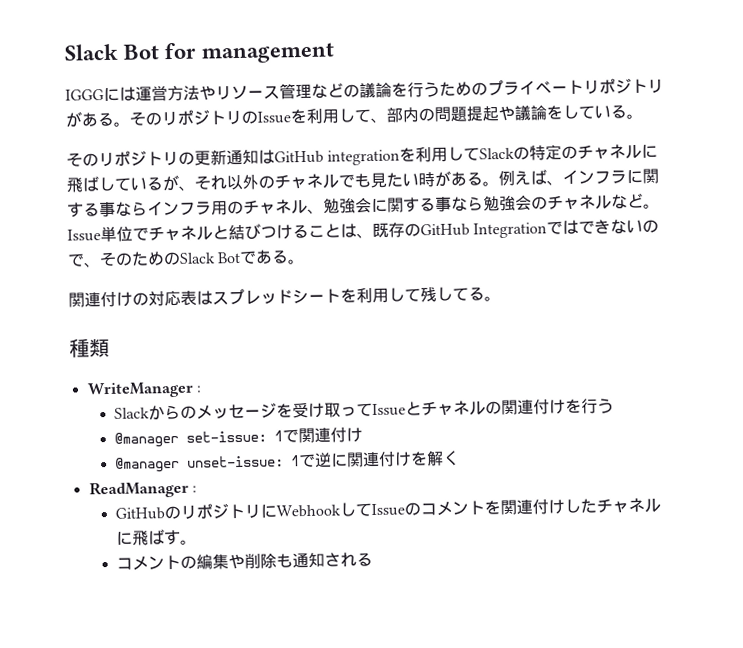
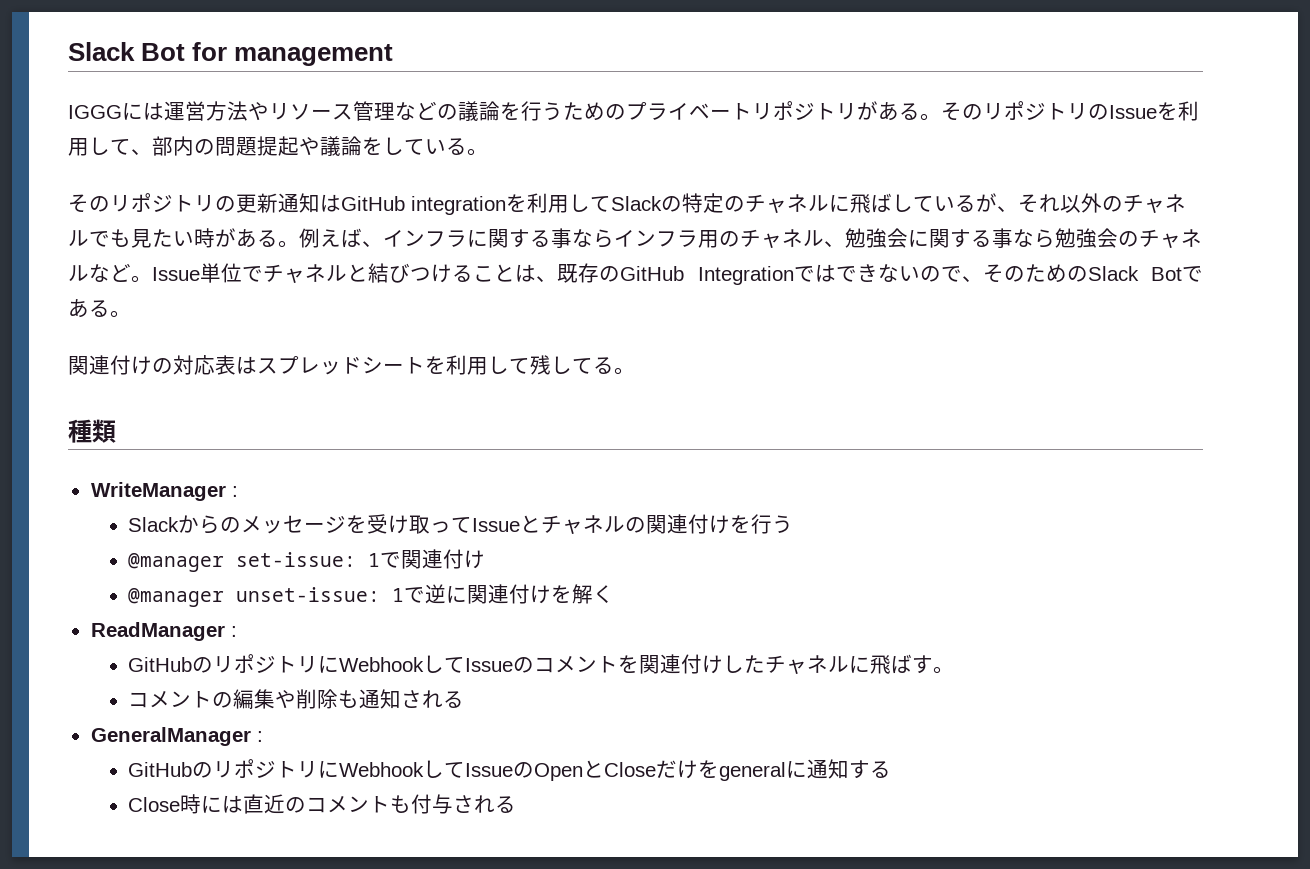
+ GeneralManager :
+ GitHubのリポジトリにWebhookしてIssueのOpenとCloseだけをgeneralに通知する
+ Close時には直近のコメントも付与される

